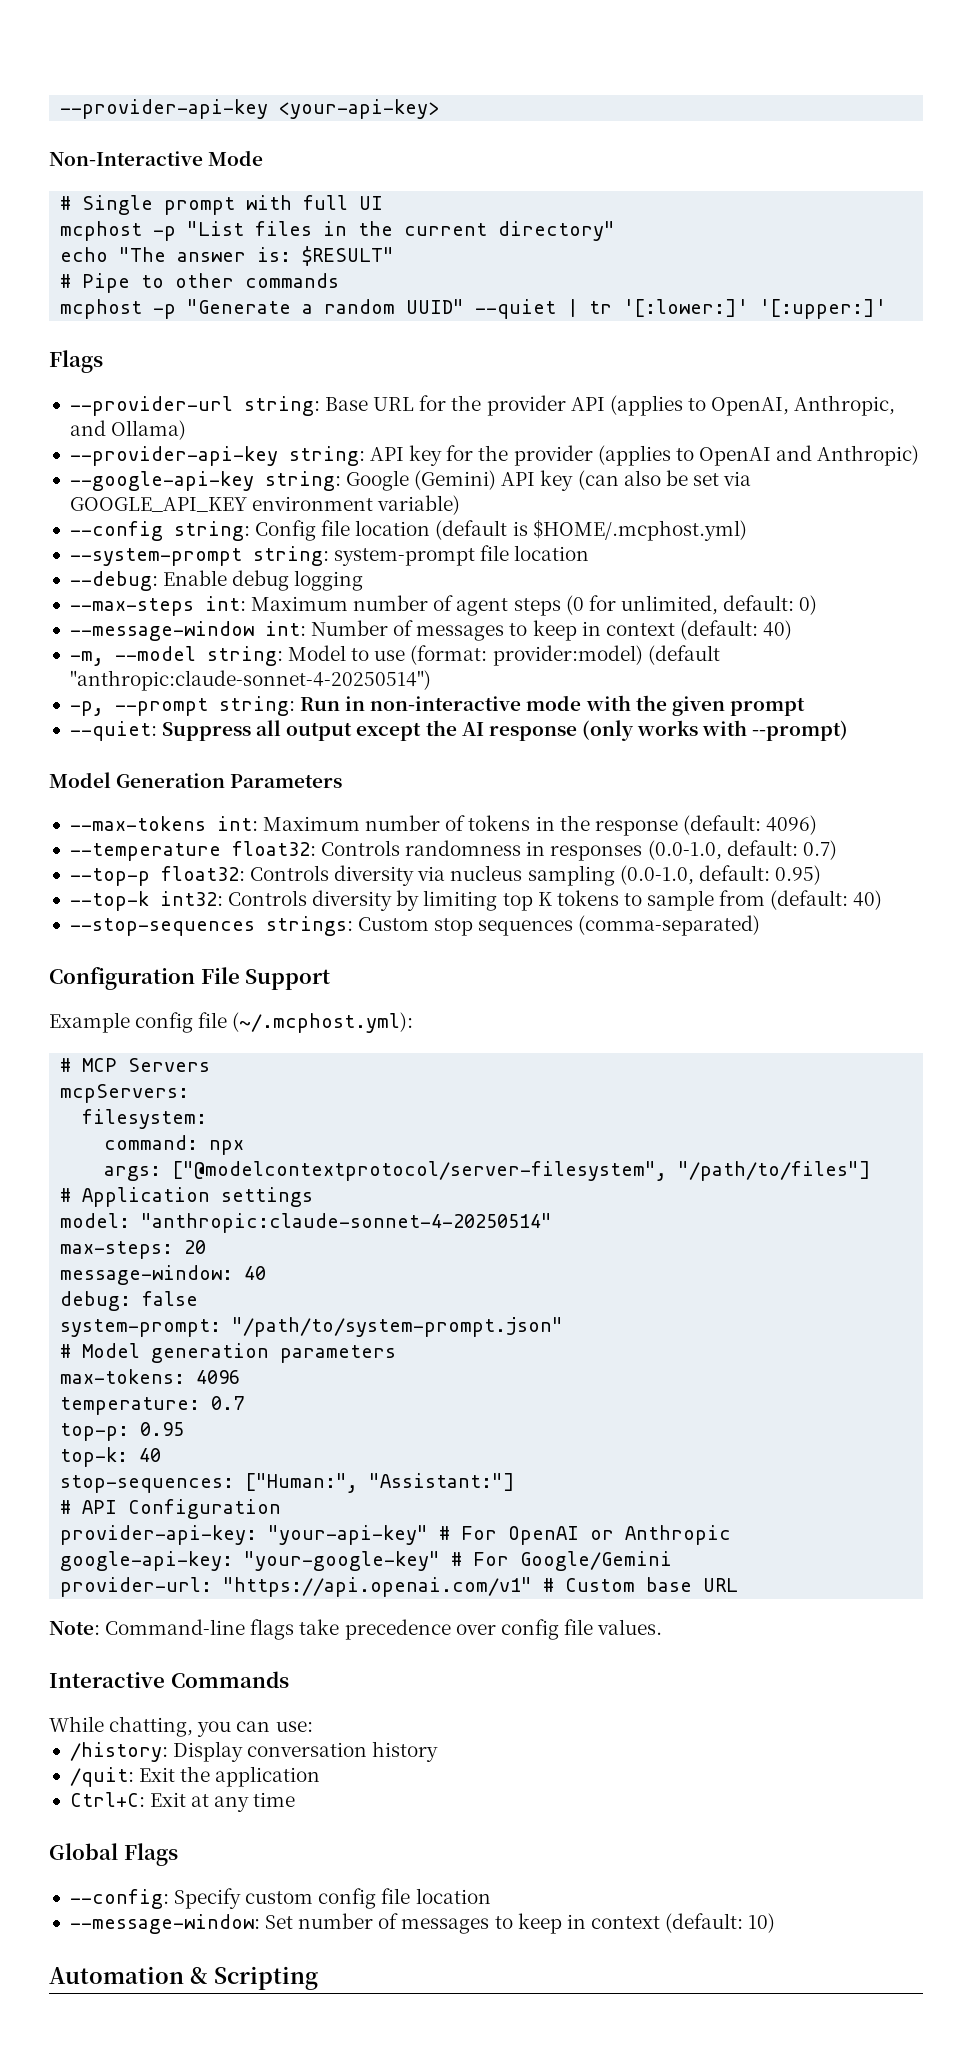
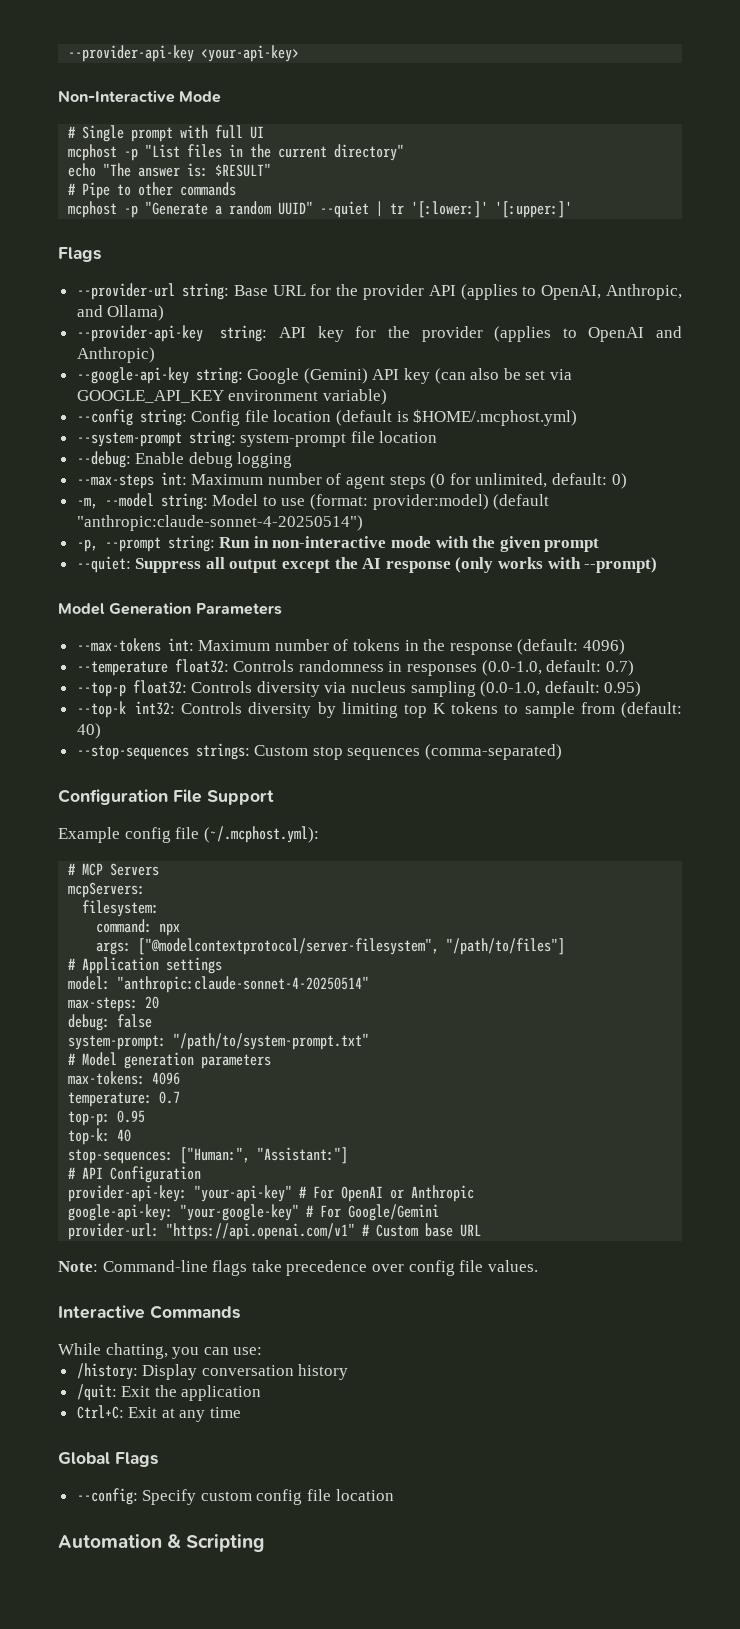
- --message-window int: Number of messages to keep in context (default: 40)
- message-window: 40
- system-prompt: "/path/to/system-prompt.json"
+ system-prompt: "/path/to/system-prompt.txt"
- --message-window: Set number of messages to keep in context (default: 10)

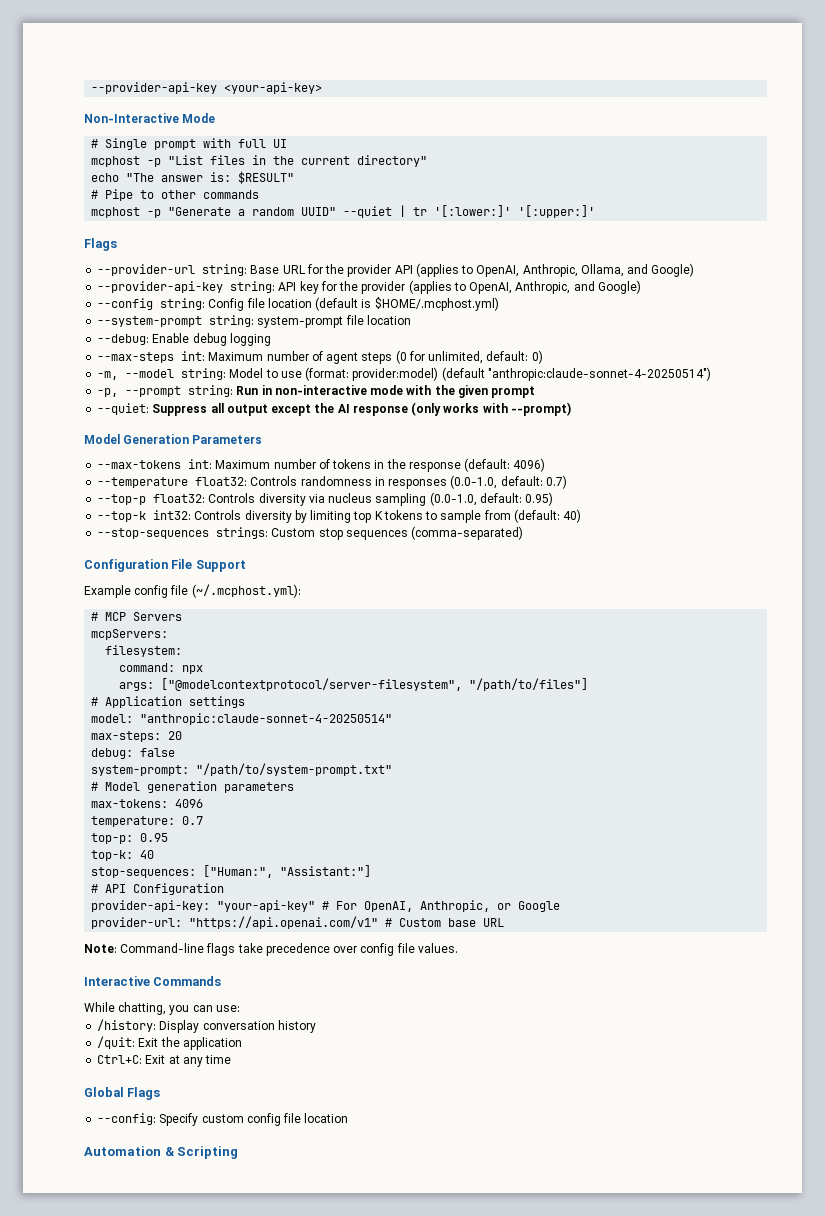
- --provider-url string: Base URL for the provider API (applies to OpenAI, Anthropic, and Ollama)
+ --provider-url string: Base URL for the provider API (applies to OpenAI, Anthropic, Ollama, and Google)
- --provider-api-key string: API key for the provider (applies to OpenAI and Anthropic)
- --google-api-key string: Google (Gemini) API key (can also be set via GOOGLE_API_KEY environment variable)
+ --provider-api-key string: API key for the provider (applies to OpenAI, Anthropic, and Google)
- provider-api-key: "your-api-key" # For OpenAI or Anthropic
- google-api-key: "your-google-key" # For Google/Gemini
+ provider-api-key: "your-api-key" # For OpenAI, Anthropic, or Google

